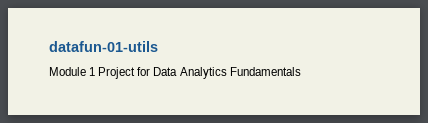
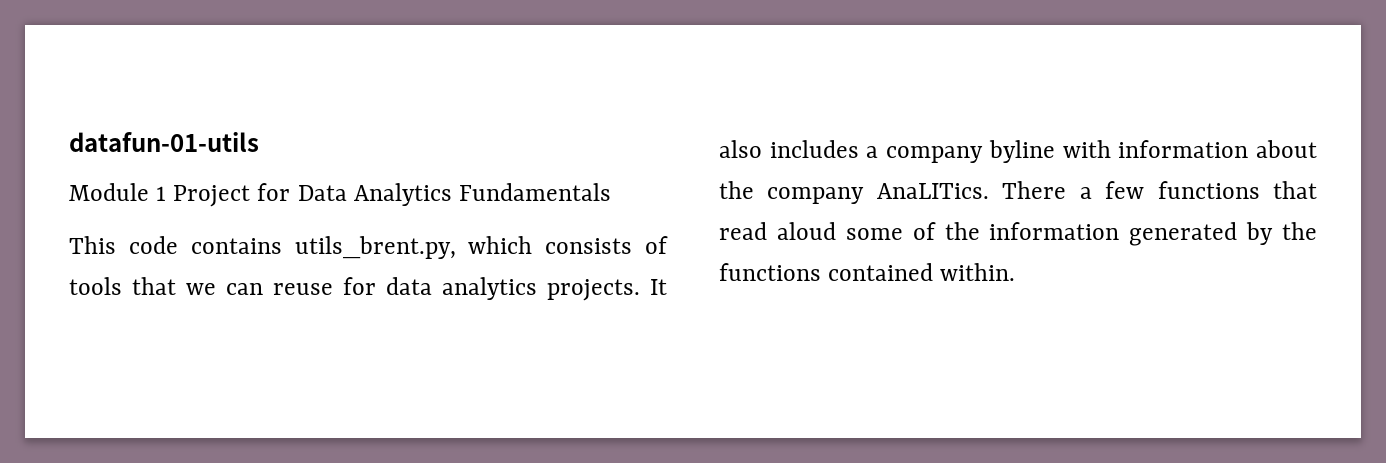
+ This code contains utils_brent.py, which consists of tools that we can reuse for data analytics projects. It also includes a company byline with information about the company AnaLITics. There a few functions that read aloud some of the information generated by the functions contained within.

